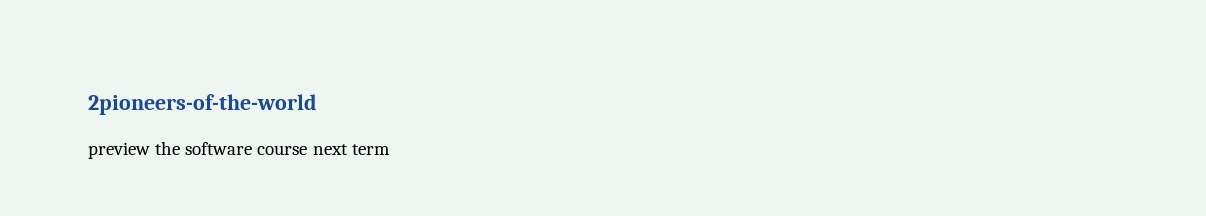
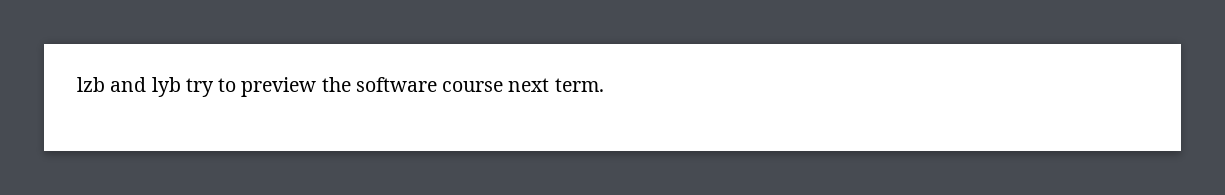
- 2pioneers-of-the-world
- preview the software course next term
+ lzb and lyb try to preview the software course next term.

